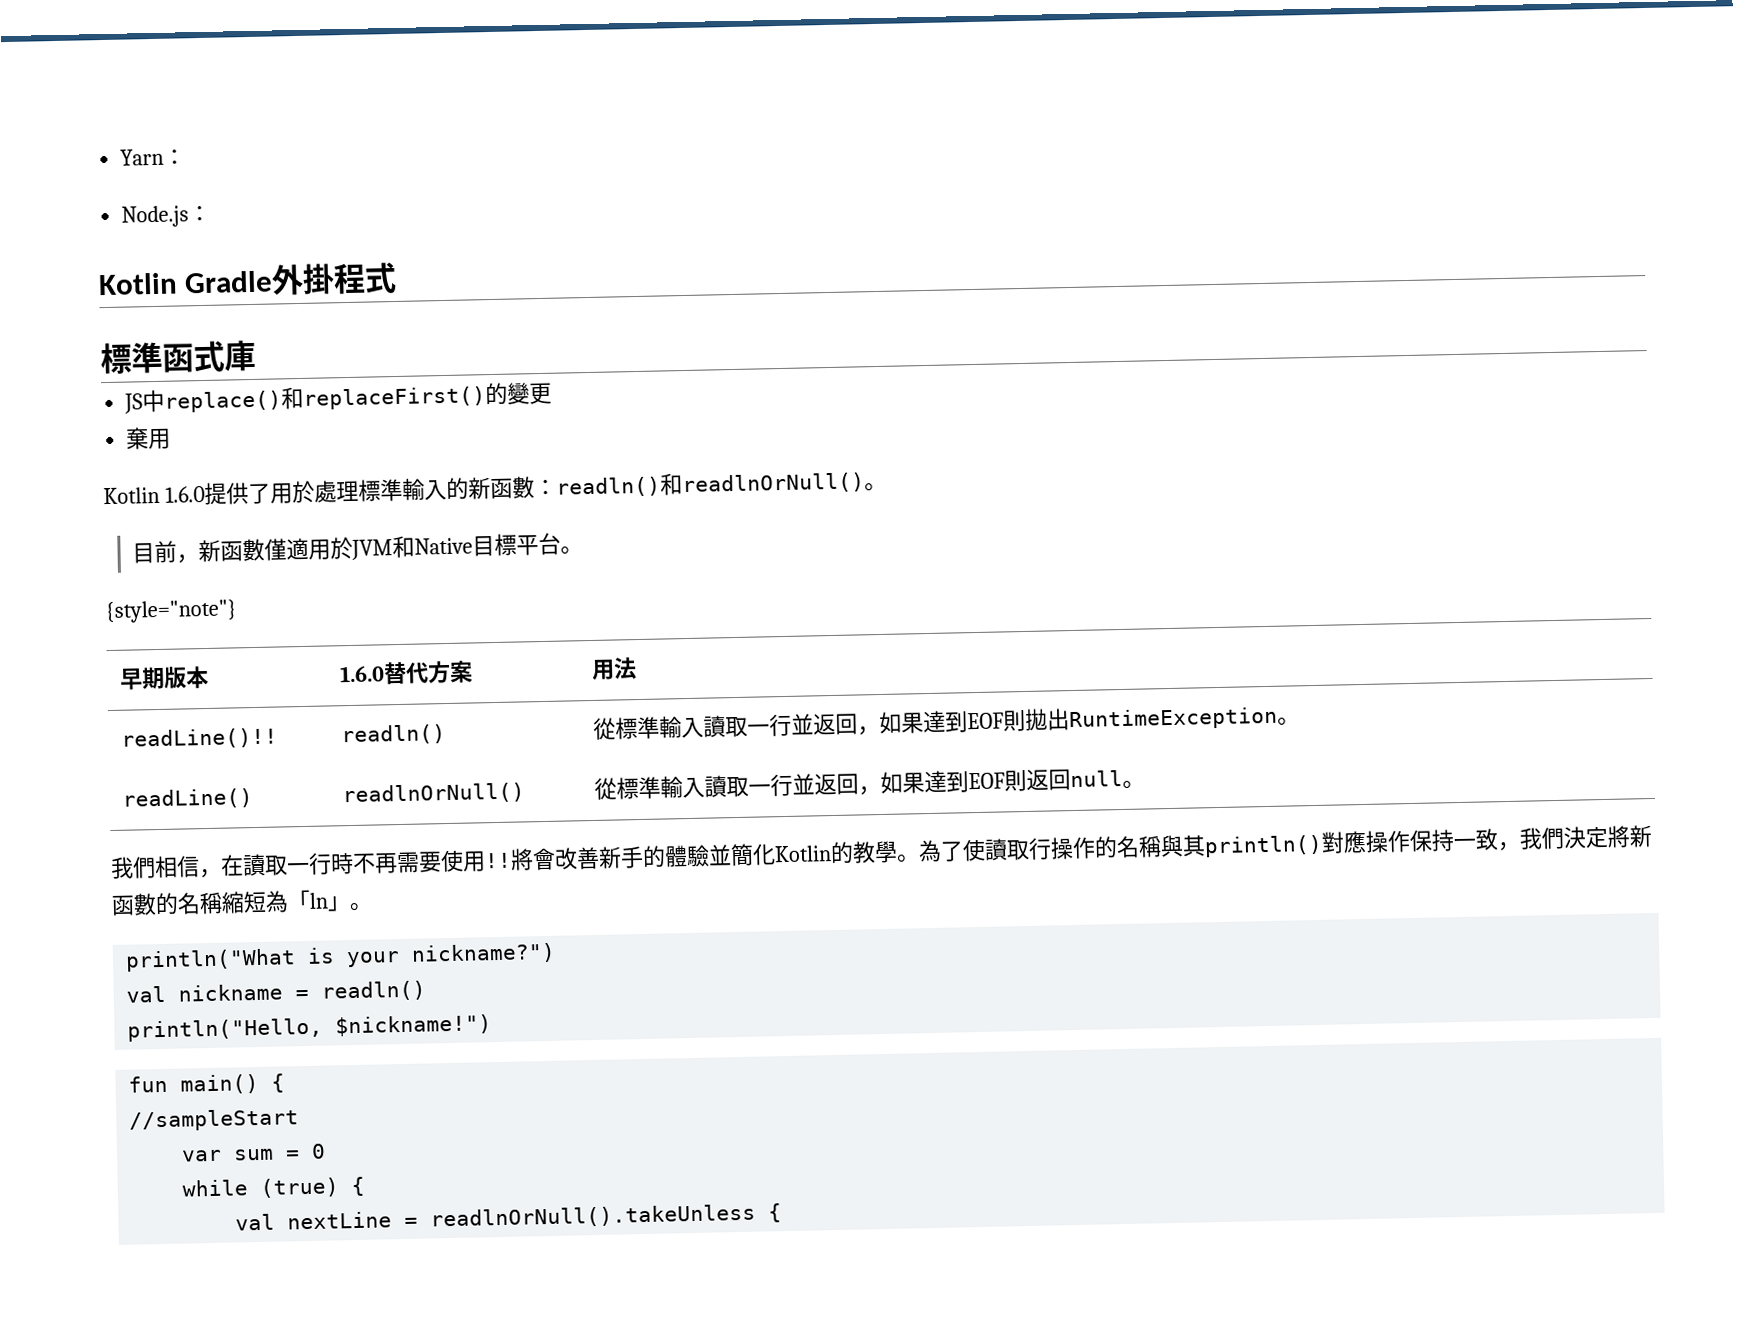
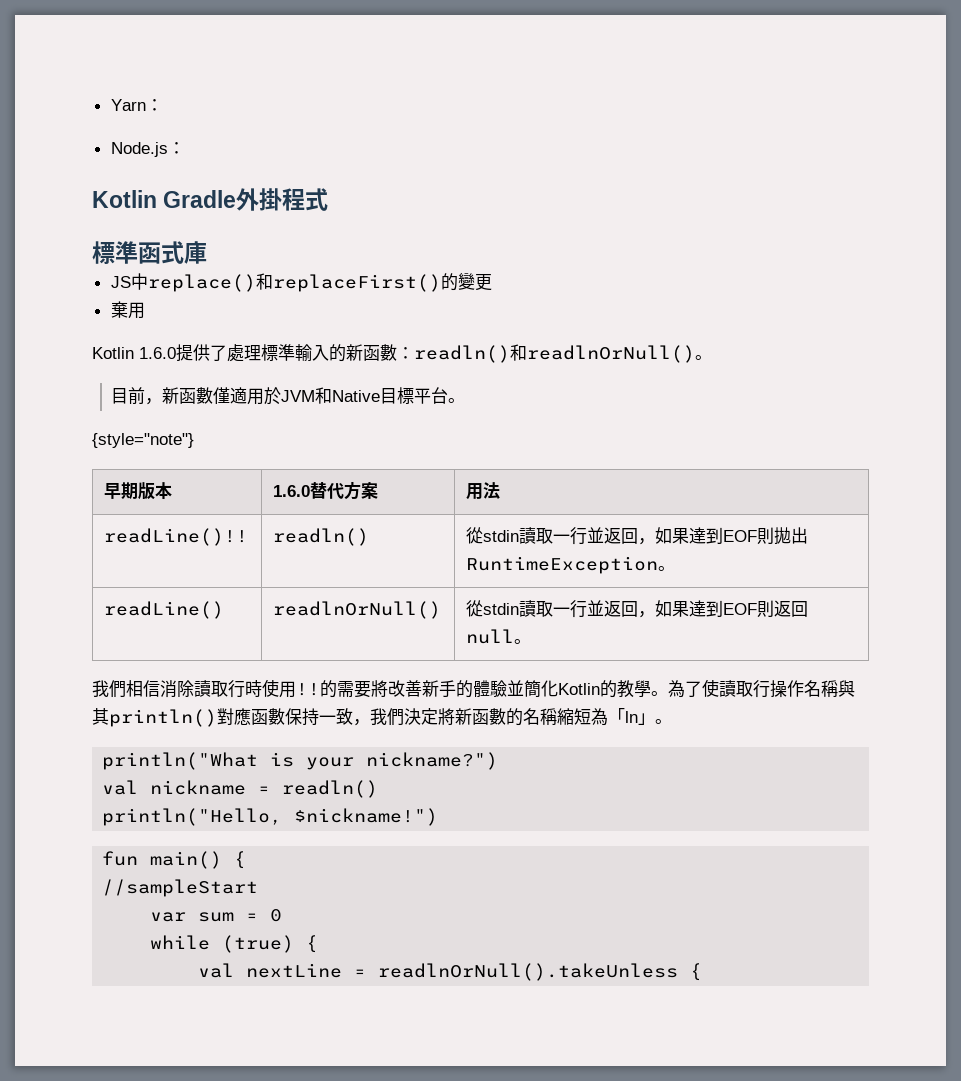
- Kotlin 1.6.0提供了用於處理標準輸入的新函數：readln()和readlnOrNull()。
+ Kotlin 1.6.0提供了處理標準輸入的新函數：readln()和readlnOrNull()。
- readLine()!! | readln() | 從標準輸入讀取一行並返回，如果達到EOF則拋出RuntimeException。
+ readLine()!! | readln() | 從stdin讀取一行並返回，如果達到EOF則拋出RuntimeException。
- readLine() | readlnOrNull() | 從標準輸入讀取一行並返回，如果達到EOF則返回null。
+ readLine() | readlnOrNull() | 從stdin讀取一行並返回，如果達到EOF則返回null。
- 我們相信，在讀取一行時不再需要使用!!將會改善新手的體驗並簡化Kotlin的教學。
+ 我們相信消除讀取行時使用!!的需要將改善新手的體驗並簡化Kotlin的教學。
- 為了使讀取行操作的名稱與其println()對應操作保持一致，我們決定將新函數的名稱縮短為「ln」。
+ 為了使讀取行操作名稱與其println()對應函數保持一致，我們決定將新函數的名稱縮短為「ln」。

